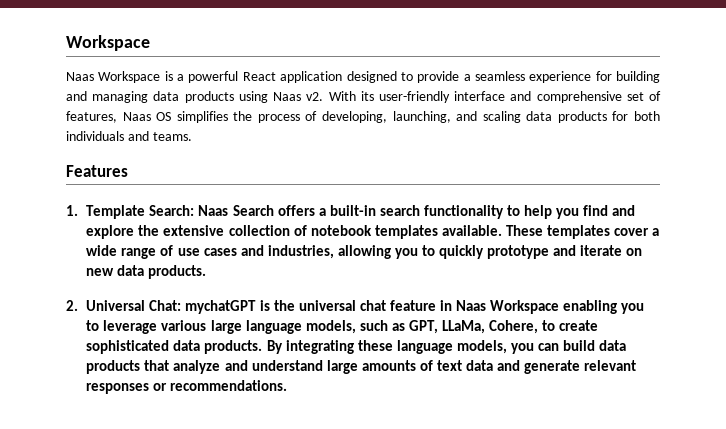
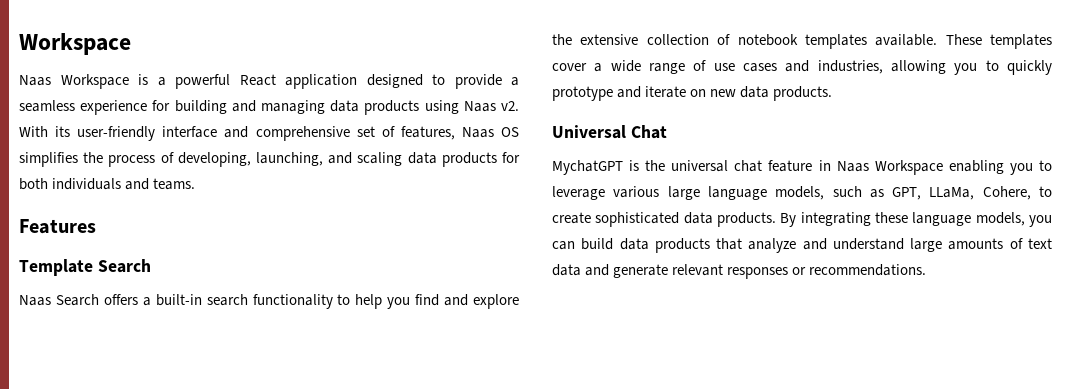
- 1. Template Search: Naas Search offers a built-in search functionality to help you find and explore the extensive collection of notebook templates available.
+ Template Search
+ Naas Search offers a built-in search functionality to help you find and explore the extensive collection of notebook templates available.
- 2. Universal Chat: mychatGPT is the universal chat feature in Naas Workspace enabling you to leverage various large language models, such as GPT, LLaMa, Cohere, to create sophisticated data products.
+ Universal Chat
+ MychatGPT is the universal chat feature in Naas Workspace enabling you to leverage various large language models, such as GPT, LLaMa, Cohere, to create sophisticated data products.

